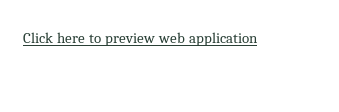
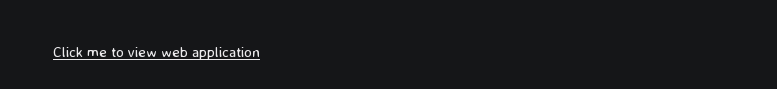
- Click here to preview web application
+ Click me to view web application

